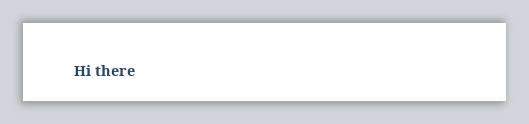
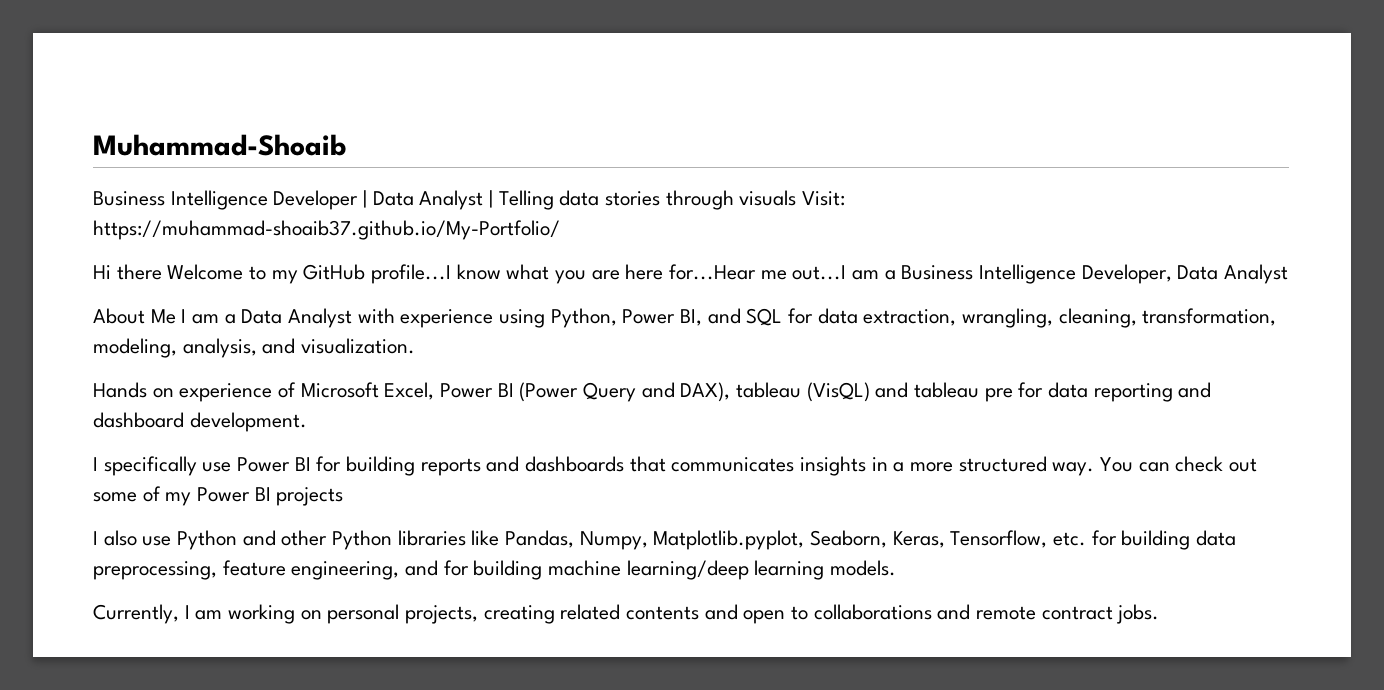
- Hi there
+ Muhammad-Shoaib
+ Business Intelligence Developer | Data Analyst | Telling data stories through visuals Visit: https://muhammad-shoaib37.github.io/My-Portfolio/
+ Hi there Welcome to my GitHub profile...I know what you are here for...Hear me out...I am a Business Intelligence Developer, Data Analyst
+ About Me I am a Data Analyst with experience using Python, Power BI, and SQL for data extraction, wrangling, cleaning, transformation, modeling, analysis, and visualization.
+ Hands on experience of Microsoft Excel, Power BI (Power Query and DAX), tableau (VisQL) and tableau pre for data reporting and dashboard development.
+ I specifically use Power BI for building reports and dashboards that communicates insights in a more structured way. You can check out some of my Power BI projects
+ I also use Python and other Python libraries like Pandas, Numpy, Matplotlib.pyplot, Seaborn, Keras, Tensorflow, etc. for building data preprocessing, feature engineering, and for building machine learning/deep learning models.
+ Currently, I am working on personal projects, creating related contents and open to collaborations and remote contract jobs.

